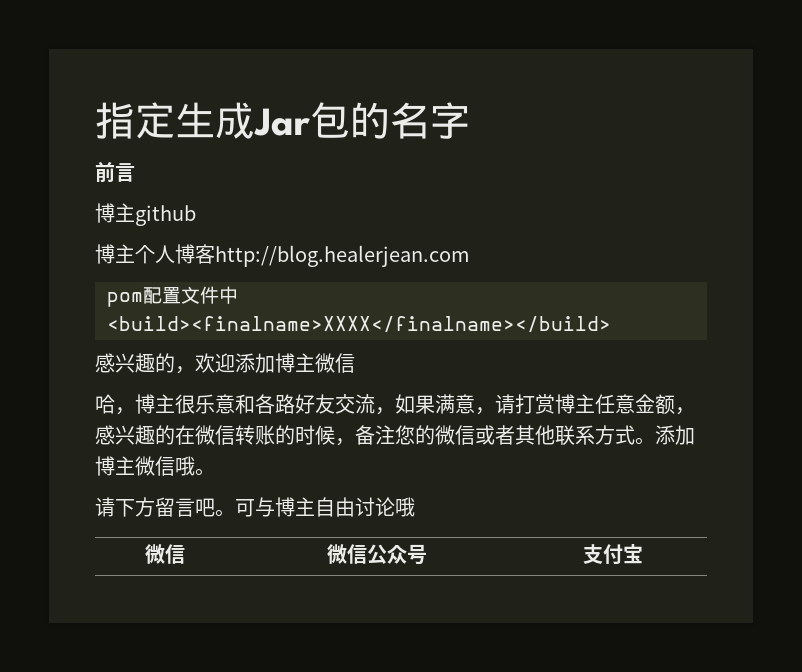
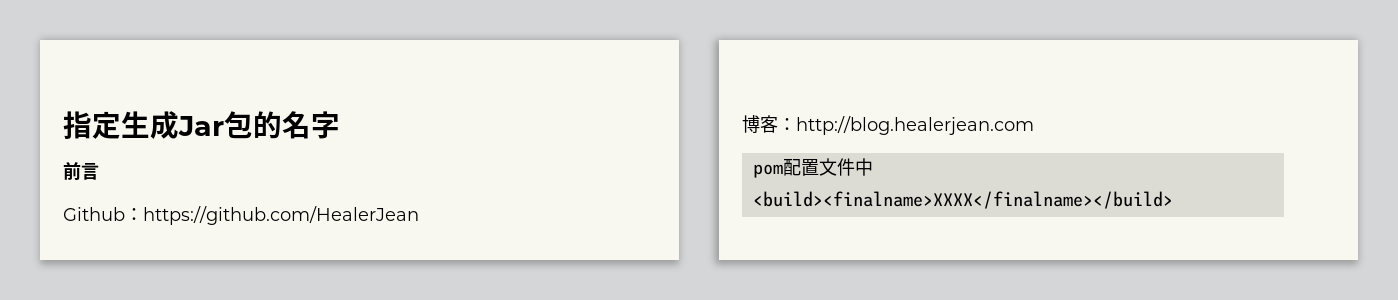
- 博主github
- 博主个人博客http://blog.healerjean.com
+ Github：https://github.com/HealerJean
+ 博客：http://blog.healerjean.com
- 感兴趣的，欢迎添加博主微信
- 哈，博主很乐意和各路好友交流，如果满意，请打赏博主任意金额，感兴趣的在微信转账的时候，备注您的微信或者其他联系方式。添加博主微信哦。
- 请下方留言吧。可与博主自由讨论哦
- 微信 | 微信公众号 | 支付宝

